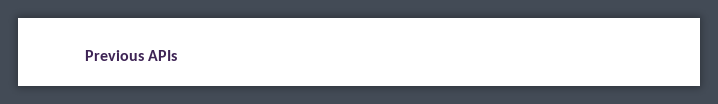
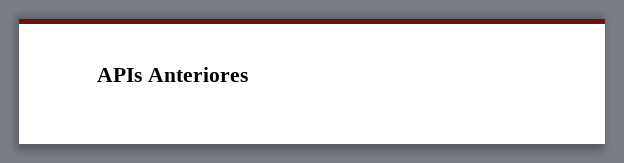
- Previous APIs
+ APIs Anteriores

